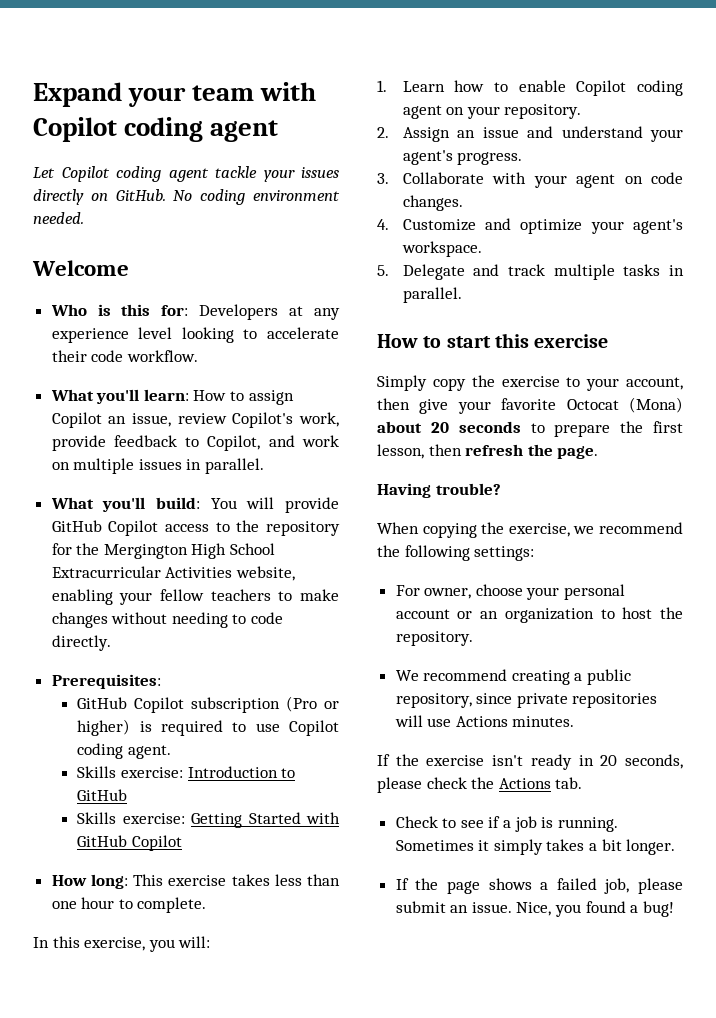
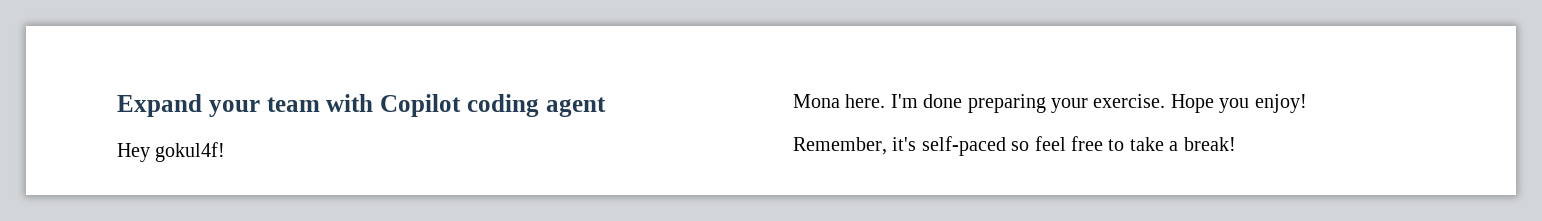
- Let Copilot coding agent tackle your issues directly on GitHub. No coding environment needed.
- Welcome
- Who is this for: Developers at any experience level looking to accelerate their code workflow.
- What you'll learn: How to assign Copilot an issue, review Copilot's work, provide feedback to Copilot, and work on multiple issues in parallel.
- What you'll build: You will provide GitHub Copilot access to the repository for the Mergington High School Extracurricular Activities website, enabling your fellow teachers to make changes without needing to code directly.
- Prerequisites:
- GitHub Copilot subscription (Pro or higher) is required to use Copilot coding agent.
- Skills exercise: Introduction to GitHub
- Skills exercise: Getting Started with GitHub Copilot
- How long: This exercise takes less than one hour to complete.
- In this exercise, you will:
- 1. Learn how to enable Copilot coding agent on your repository.
- 2. Assign an issue and understand your agent's progress.
- 3. Collaborate with your agent on code changes.
- 4. Customize and optimize your agent's workspace.
- 5. Delegate and track multiple tasks in parallel.
- How to start this exercise
- Simply copy the exercise to your account, then give your favorite Octocat (Mona) about 20 seconds to prepare the first lesson, then refresh the page.
- Having trouble?
- When copying the exercise, we recommend the following settings:
- For owner, choose your personal account or an organization to host the repository.
- We recommend creating a public repository, since private repositories will use Actions minutes.
- If the exercise isn't ready in 20 seconds, please check the Actions tab.
- Check to see if a job is running. Sometimes it simply takes a bit longer.
- If the page shows a failed job, please submit an issue. Nice, you found a bug!
+ Hey gokul4f!
+ Mona here. I'm done preparing your exercise. Hope you enjoy!
+ Remember, it's self-paced so feel free to take a break!

